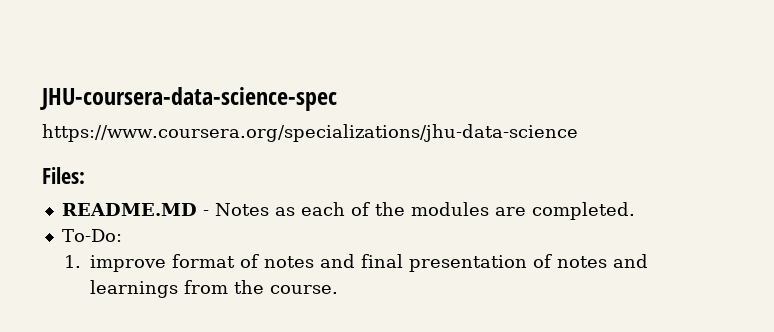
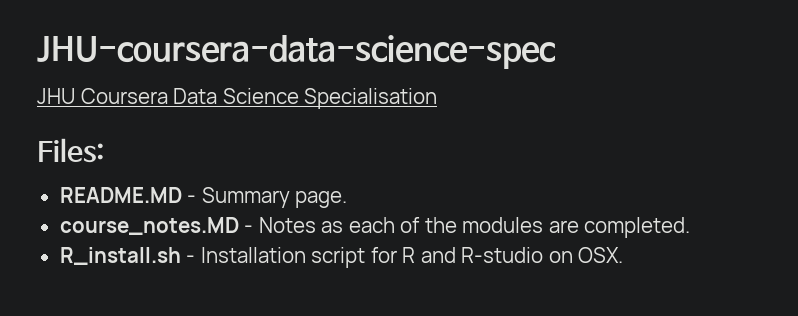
- https://www.coursera.org/specializations/jhu-data-science
+ JHU Coursera Data Science Specialisation
- README.MD - Notes as each of the modules are completed.
+ README.MD - Summary page.
+ course_notes.MD - Notes as each of the modules are completed.
- To-Do:
- 1. improve format of notes and final presentation of notes and learnings from the course.
+ R_install.sh - Installation script for R and R-studio on OSX.

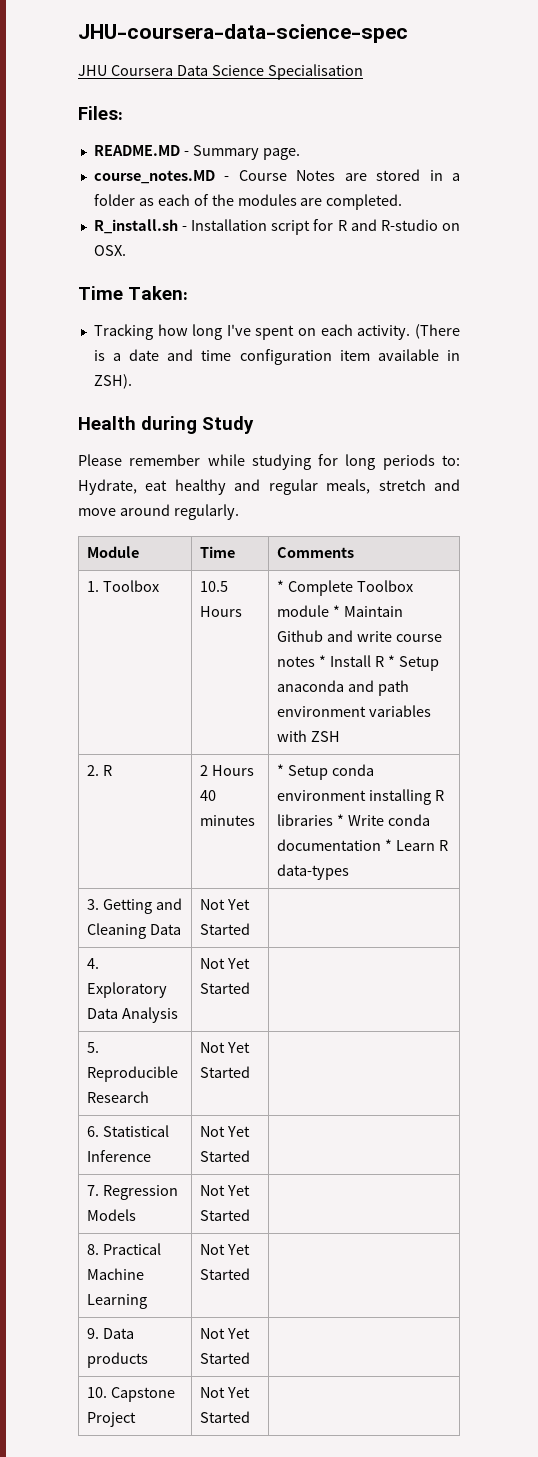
- course_notes.MD - Notes as each of the modules are completed.
+ course_notes.MD - Course Notes are stored in a folder as each of the modules are completed.
+ Time Taken:
+ Tracking how long I've spent on each activity. (There is a date and time configuration item available in ZSH).
+ Health during Study
+ Please remember while studying for long periods to: Hydrate, eat healthy and regular meals, stretch and move around regularly.
+ Module | Time | Comments
+ 1. Toolbox | 10.5 Hours | * Complete Toolbox module * Maintain Github and write course notes * Install R * Setup anaconda and path environment variables with ZSH
+ 2. R | 2 Hours 40 minutes | * Setup conda environment installing R libraries * Write conda documentation * Learn R data-types
+ 3. Getting and Cleaning Data | Not Yet Started |
+ 4. Exploratory Data Analysis | Not Yet Started |
+ 5. Reproducible Research | Not Yet Started |
+ 6. Statistical Inference | Not Yet Started |
+ 7. Regression Models | Not Yet Started |
+ 8. Practical Machine Learning | Not Yet Started |
+ 9. Data products | Not Yet Started |
+ 10. Capstone Project | Not Yet Started |

